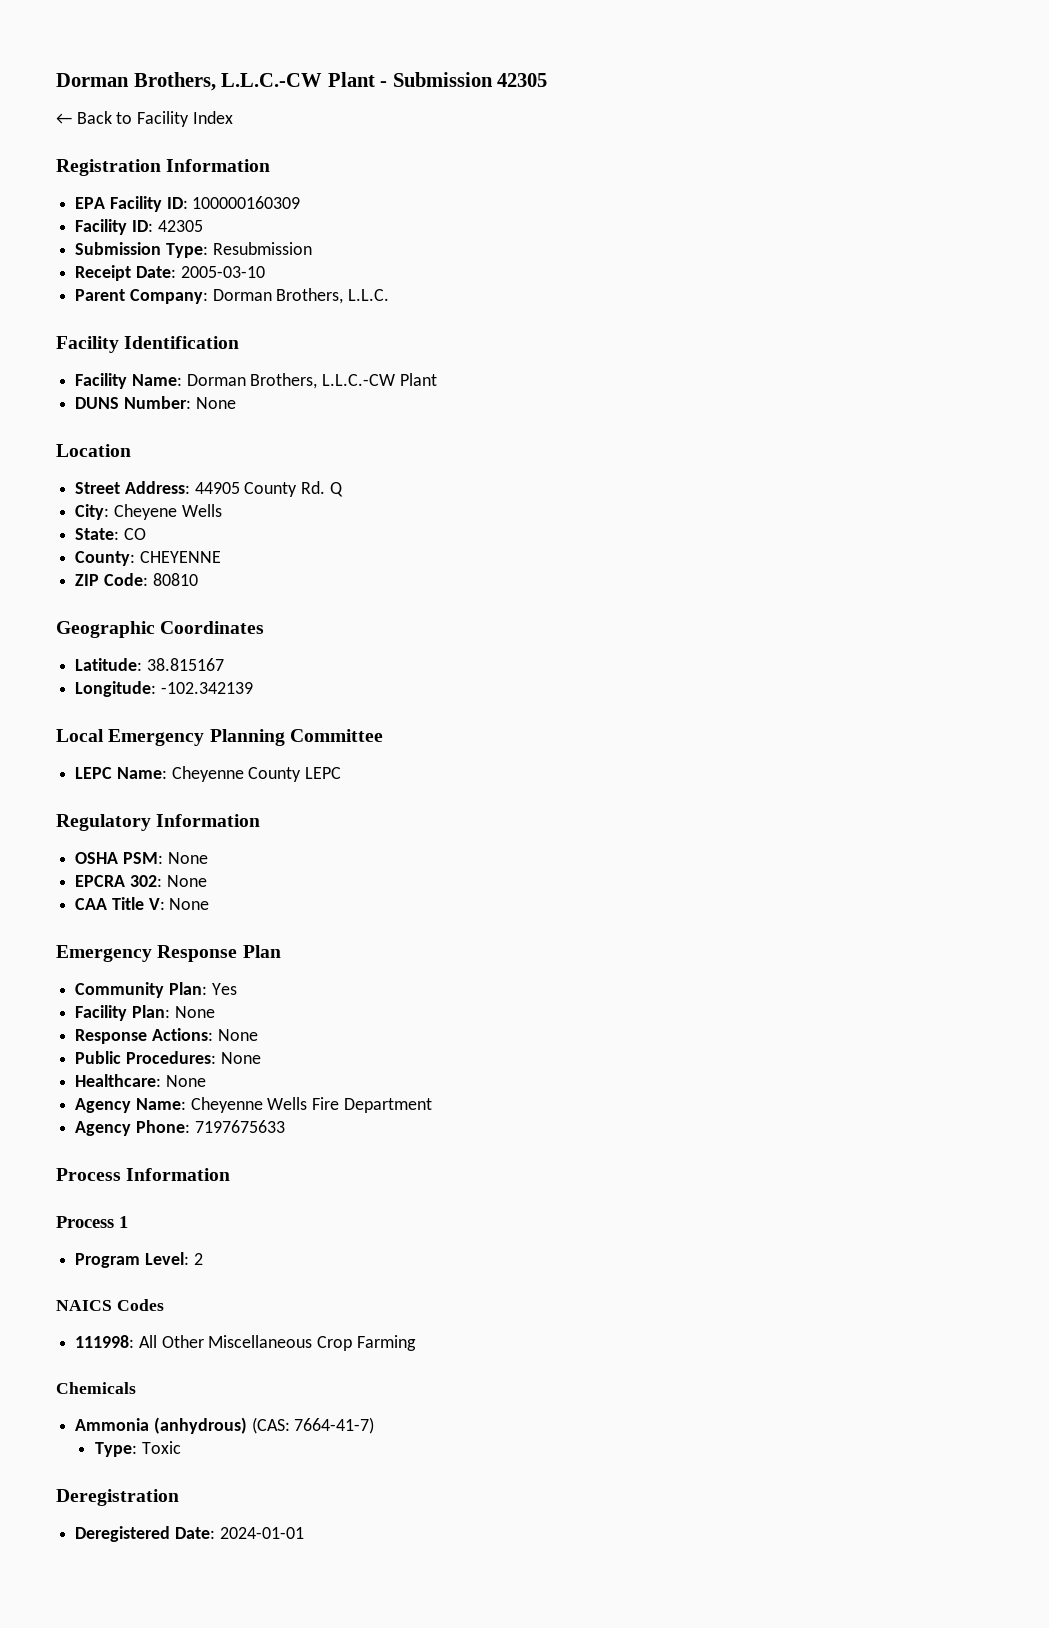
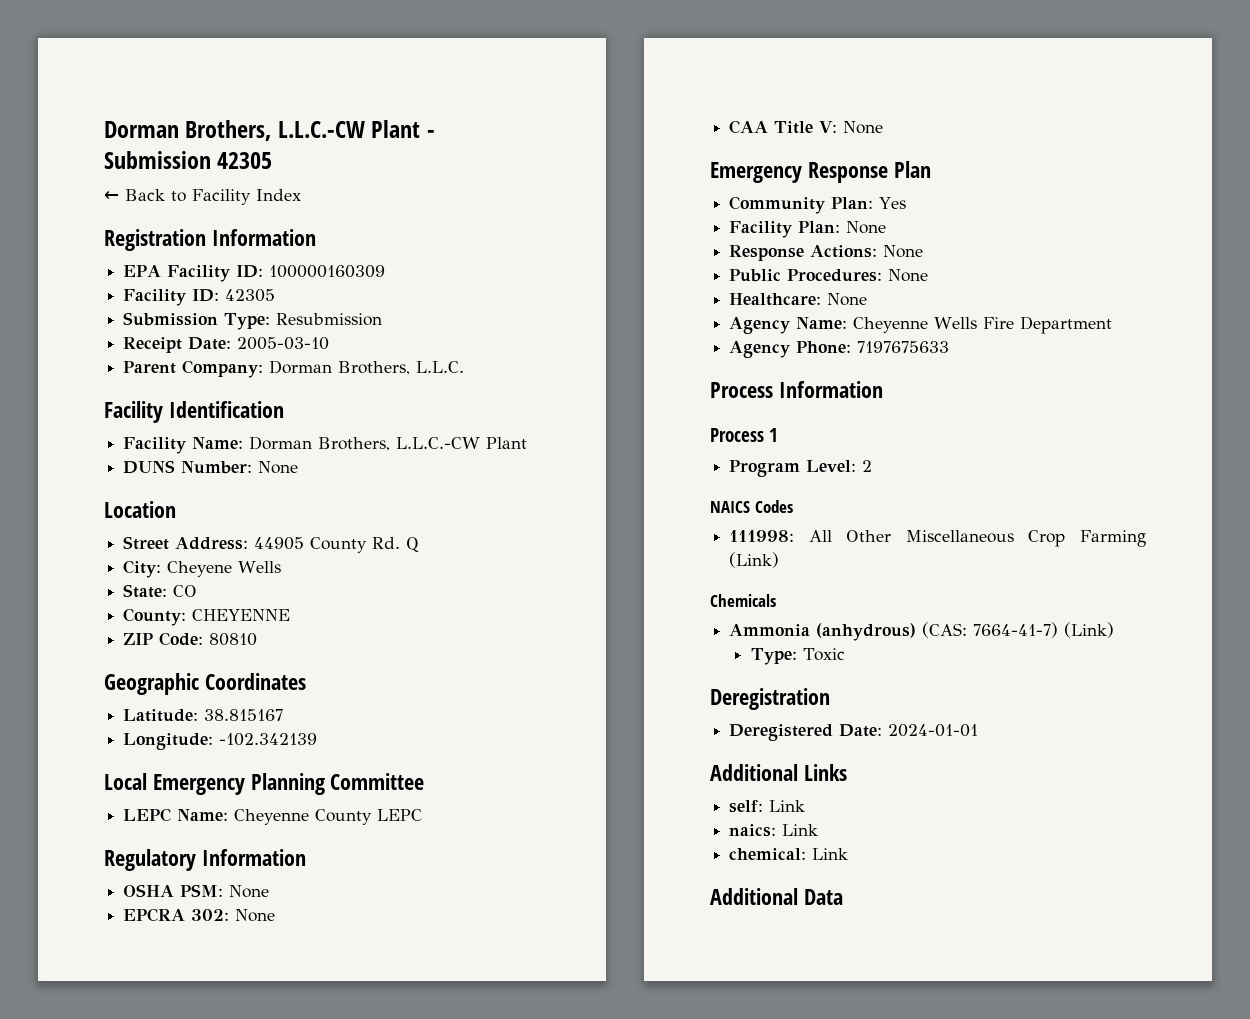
- 111998: All Other Miscellaneous Crop Farming
+ 111998: All Other Miscellaneous Crop Farming (Link)
- Ammonia (anhydrous) (CAS: 7664-41-7)
+ Ammonia (anhydrous) (CAS: 7664-41-7) (Link)
+ Additional Links
+ self: Link
+ naics: Link
+ chemical: Link
+ Additional Data

